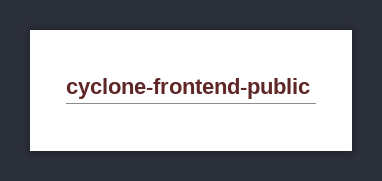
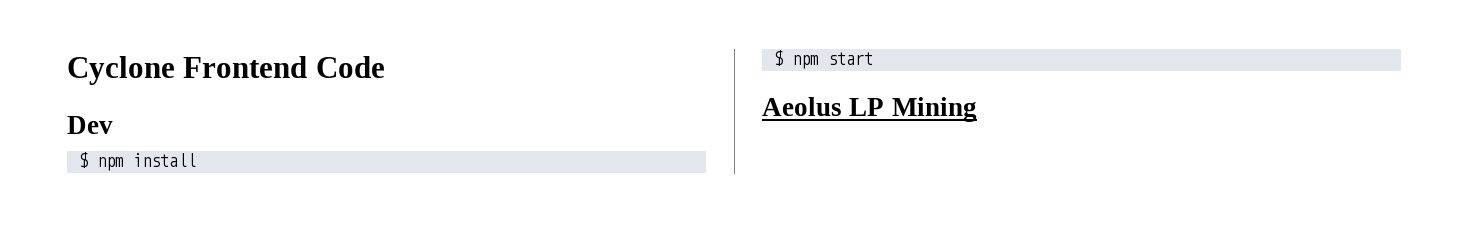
- cyclone-frontend-public
+ Cyclone Frontend Code
+ Dev
+ $ npm install
+ $ npm start
+ Aeolus LP Mining

